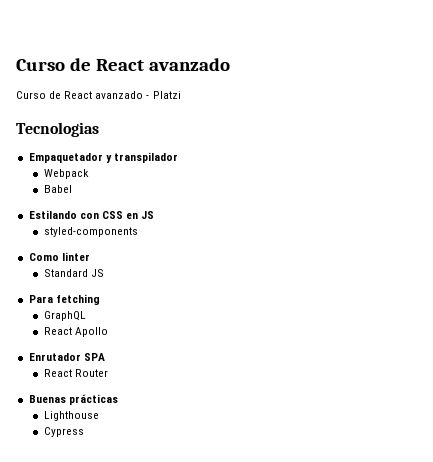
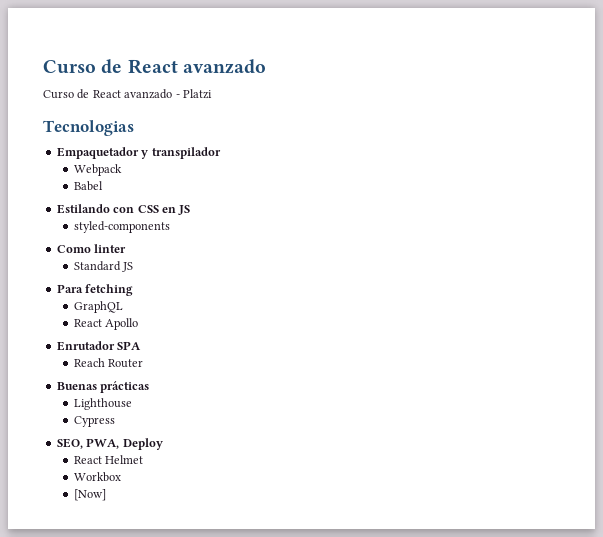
- React Router
+ Reach Router
+ SEO, PWA, Deploy
+ React Helmet
+ Workbox
+ [Now]

